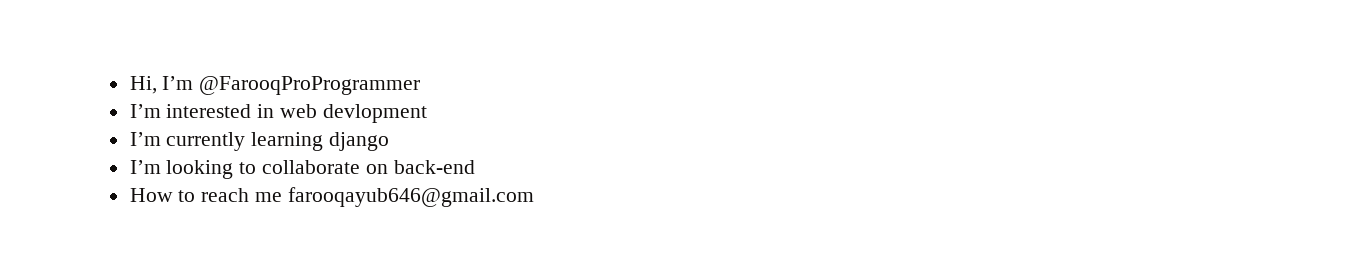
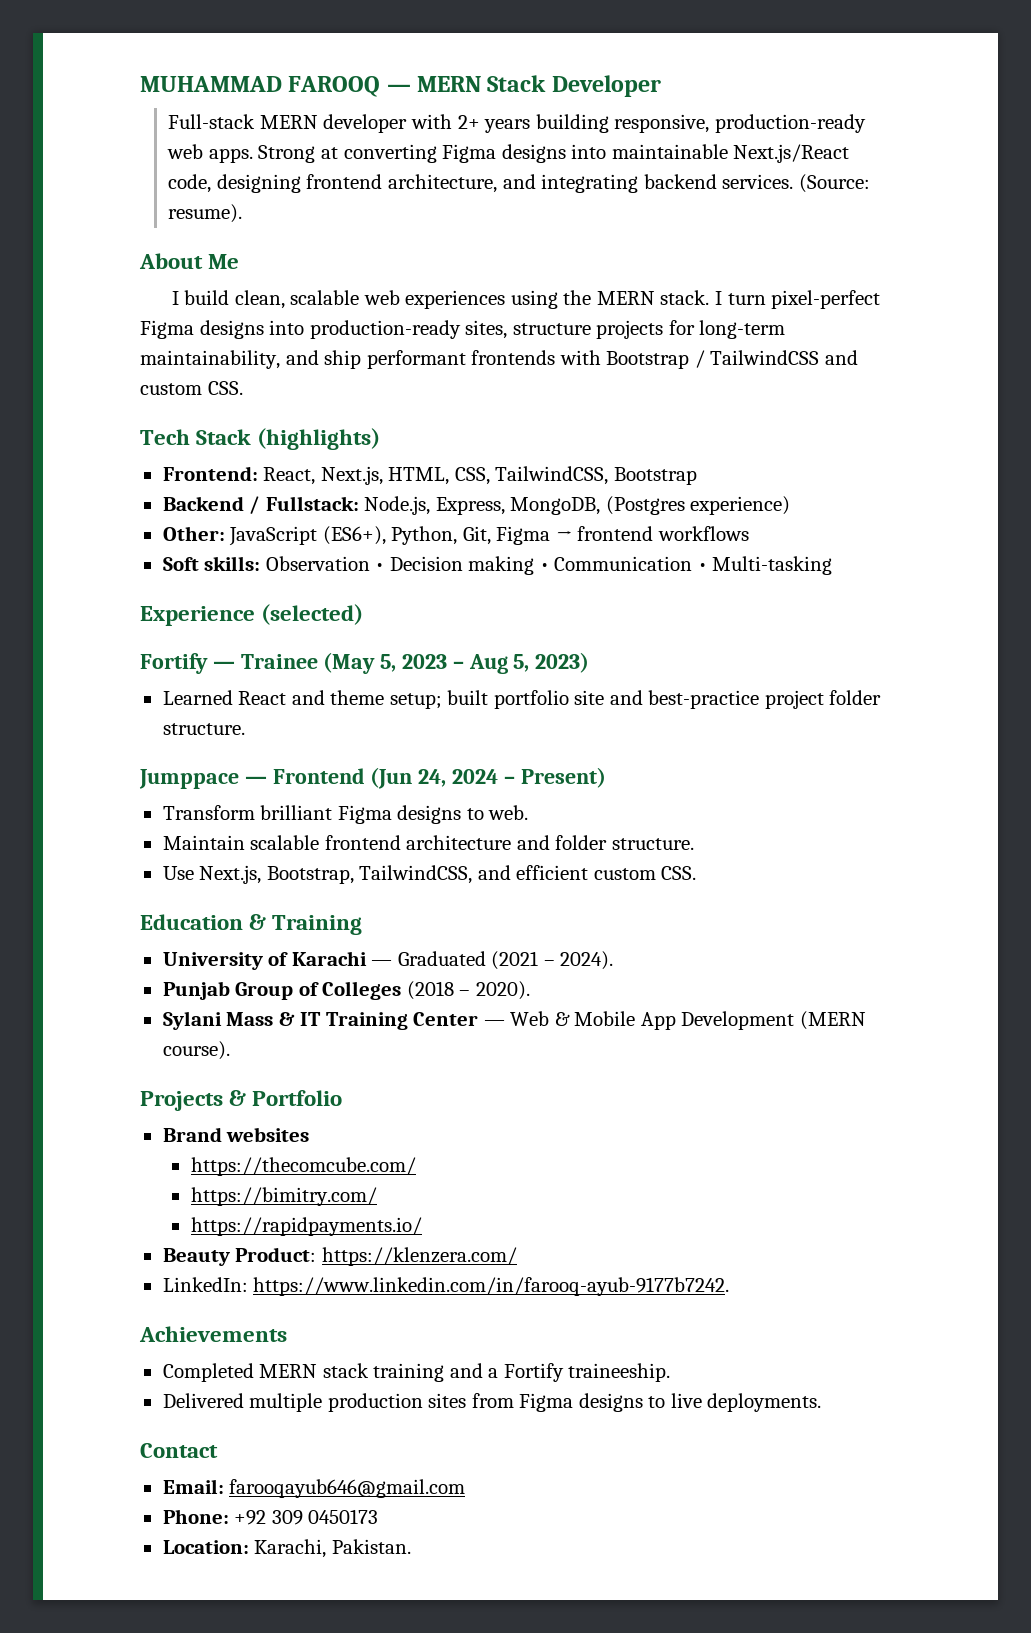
- Hi, I’m @FarooqProProgrammer
- I’m interested in web devlopment
- I’m currently learning django
- I’m looking to collaborate on back-end
- How to reach me farooqayub646@gmail.com
+ MUHAMMAD FAROOQ — MERN Stack Developer
+ Full-stack MERN developer with 2+ years building responsive, production-ready web apps. Strong at converting Figma designs into maintainable Next.js/React code, designing frontend architecture, and integrating backend services. (Source: resume).
+ About Me
+ I build clean, scalable web experiences using the MERN stack. I turn pixel-perfect Figma designs into production-ready sites, structure projects for long-term maintainability, and ship performant frontends with Bootstrap / TailwindCSS and custom CSS.
+ Tech Stack (highlights)
+ Frontend: React, Next.js, HTML, CSS, TailwindCSS, Bootstrap
+ Backend / Fullstack: Node.js, Express, MongoDB, (Postgres experience)
+ Other: JavaScript (ES6+), Python, Git, Figma → frontend workflows
+ Soft skills: Observation • Decision making • Communication • Multi-tasking
+ Experience (selected)
+ Fortify — Trainee (May 5, 2023 – Aug 5, 2023)
+ Learned React and theme setup; built portfolio site and best-practice project folder structure.
+ Jumppace — Frontend (Jun 24, 2024 – Present)
+ Transform brilliant Figma designs to web.
+ Maintain scalable frontend architecture and folder structure.
+ Use Next.js, Bootstrap, TailwindCSS, and efficient custom CSS.
+ Education & Training
+ University of Karachi — Graduated (2021 – 2024).
+ Punjab Group of Colleges (2018 – 2020).
+ Sylani Mass & IT Training Center — Web & Mobile App Development (MERN course).
+ Projects & Portfolio
+ Brand websites
+ https://thecomcube.com/
+ https://bimitry.com/
+ https://rapidpayments.io/
+ Beauty Product: https://klenzera.com/
+ LinkedIn: https://www.linkedin.com/in/farooq-ayub-9177b7242.
+ Achievements
+ Completed MERN stack training and a Fortify traineeship.
+ Delivered multiple production sites from Figma designs to live deployments.
+ Contact
+ Email: farooqayub646@gmail.com
+ Phone: +92 309 0450173
+ Location: Karachi, Pakistan.

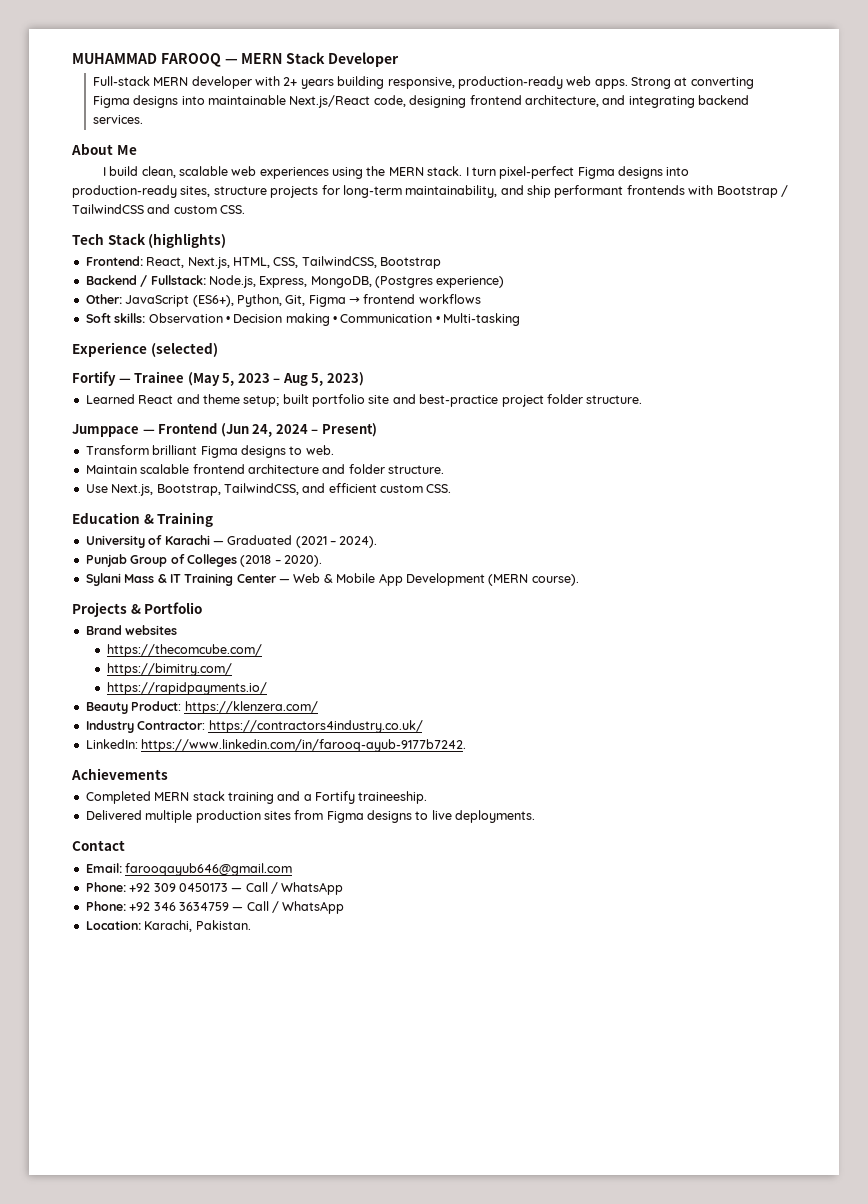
- (Source: resume).
+ Industry Contractor: https://contractors4industry.co.uk/
- Phone: +92 309 0450173
+ Phone: +92 309 0450173 — Call / WhatsApp
+ Phone: +92 346 3634759 — Call / WhatsApp

